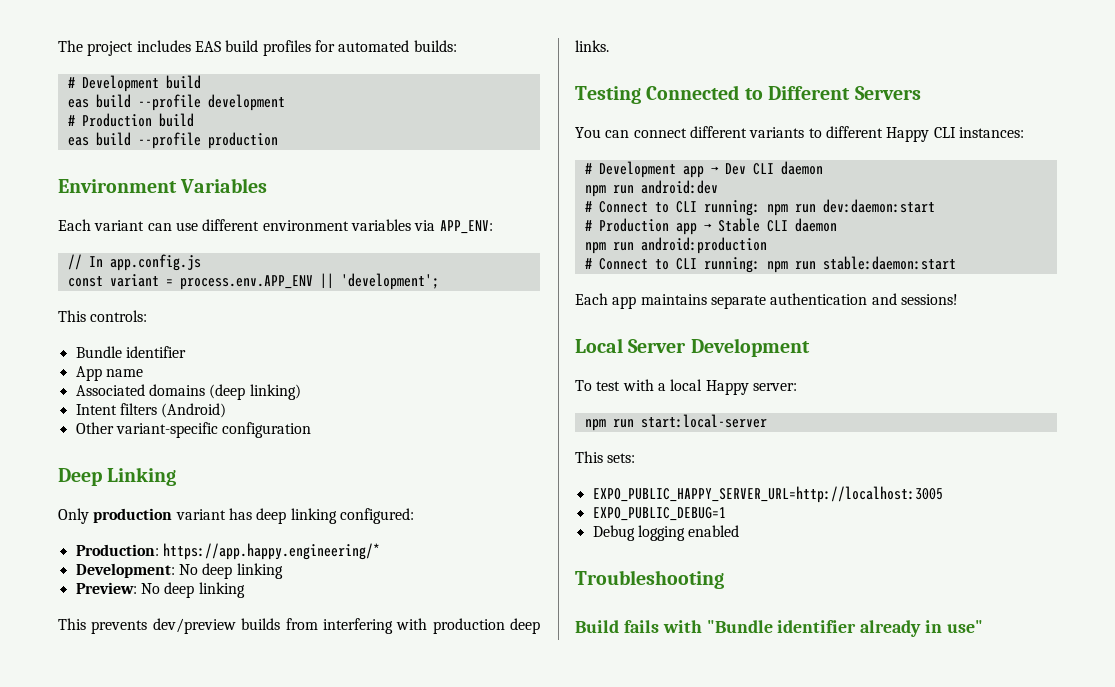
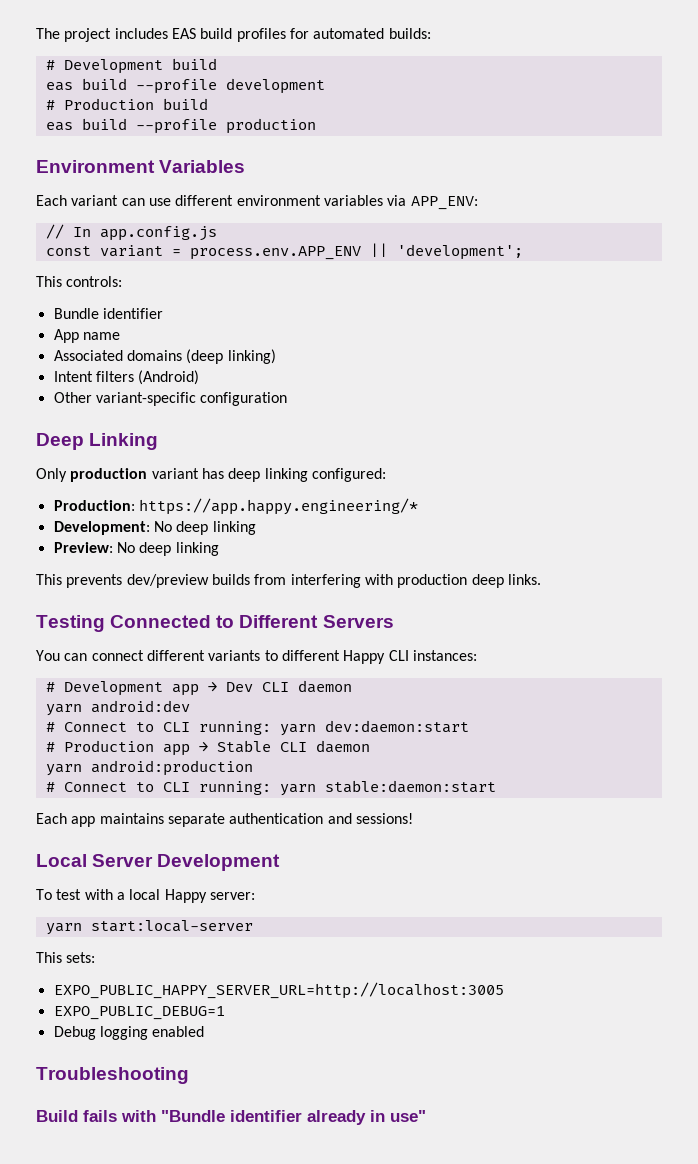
- npm run android:dev
+ yarn android:dev
- # Connect to CLI running: npm run dev:daemon:start
+ # Connect to CLI running: yarn dev:daemon:start
- npm run android:production
+ yarn android:production
- # Connect to CLI running: npm run stable:daemon:start
+ # Connect to CLI running: yarn stable:daemon:start
- npm run start:local-server
+ yarn start:local-server

